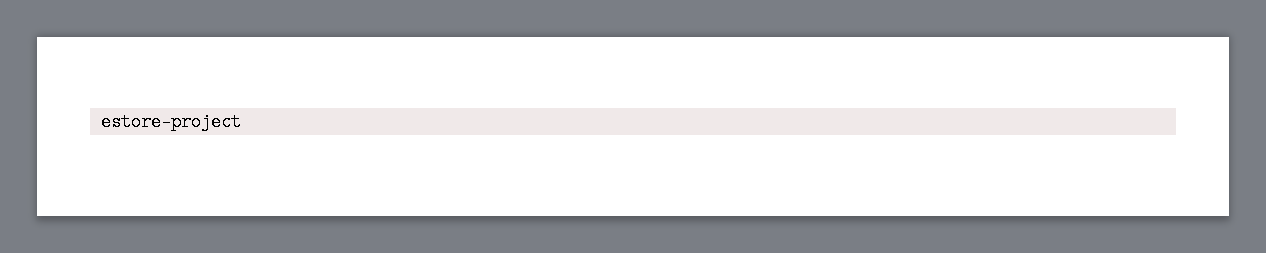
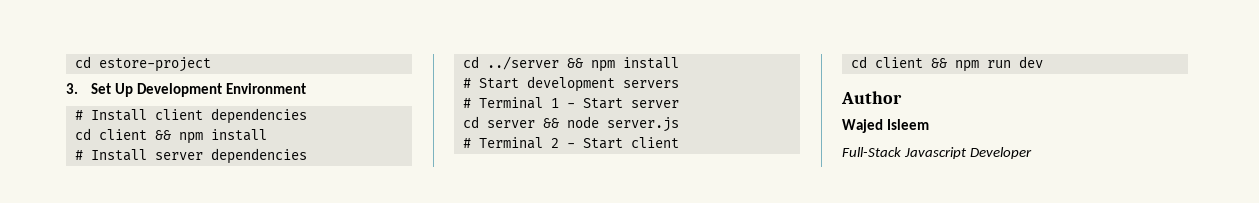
- estore-project
+ cd estore-project
+ 3. Set Up Development Environment
+ # Install client dependencies
+ cd client && npm install
+ # Install server dependencies
+ cd ../server && npm install
+ # Start development servers
+ # Terminal 1 - Start server
+ cd server && node server.js
+ # Terminal 2 - Start client
+ cd client && npm run dev
+ Author
+ Wajed Isleem
+ Full-Stack Javascript Developer

